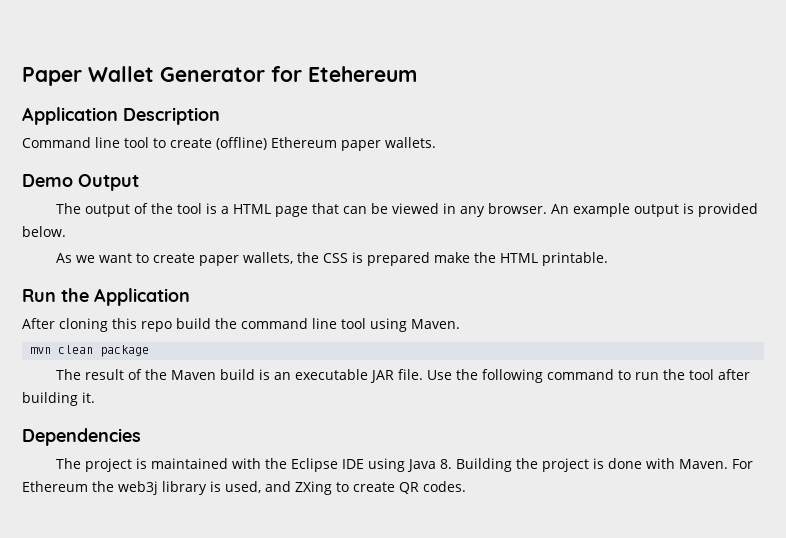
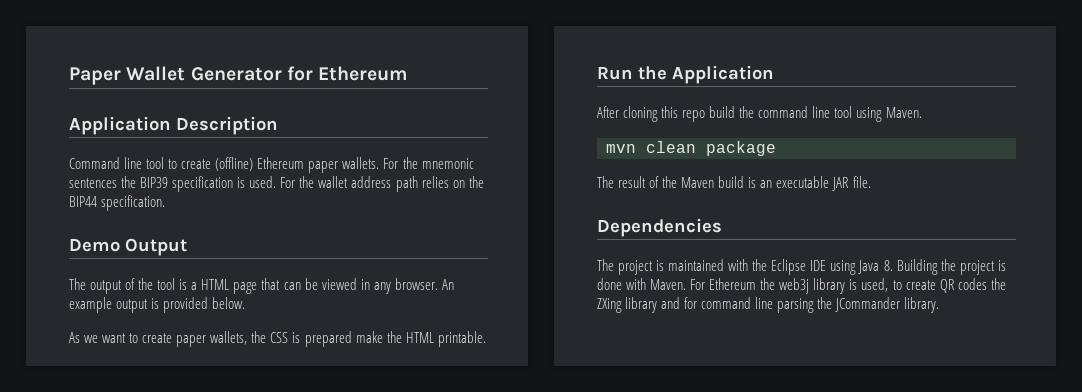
- Paper Wallet Generator for Etehereum
+ Paper Wallet Generator for Ethereum
+ For the mnemonic sentences the BIP39 specification is used. For the wallet address path relies on the BIP44 specification.
- Use the following command to run the tool after building it.
- For Ethereum the web3j library is used, and ZXing to create QR codes.
+ For Ethereum the web3j library is used, to create QR codes the ZXing library and for command line parsing the JCommander library.

